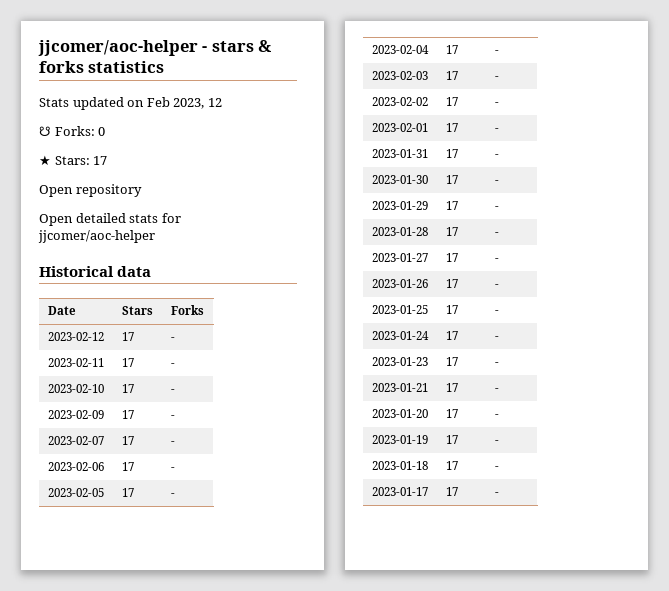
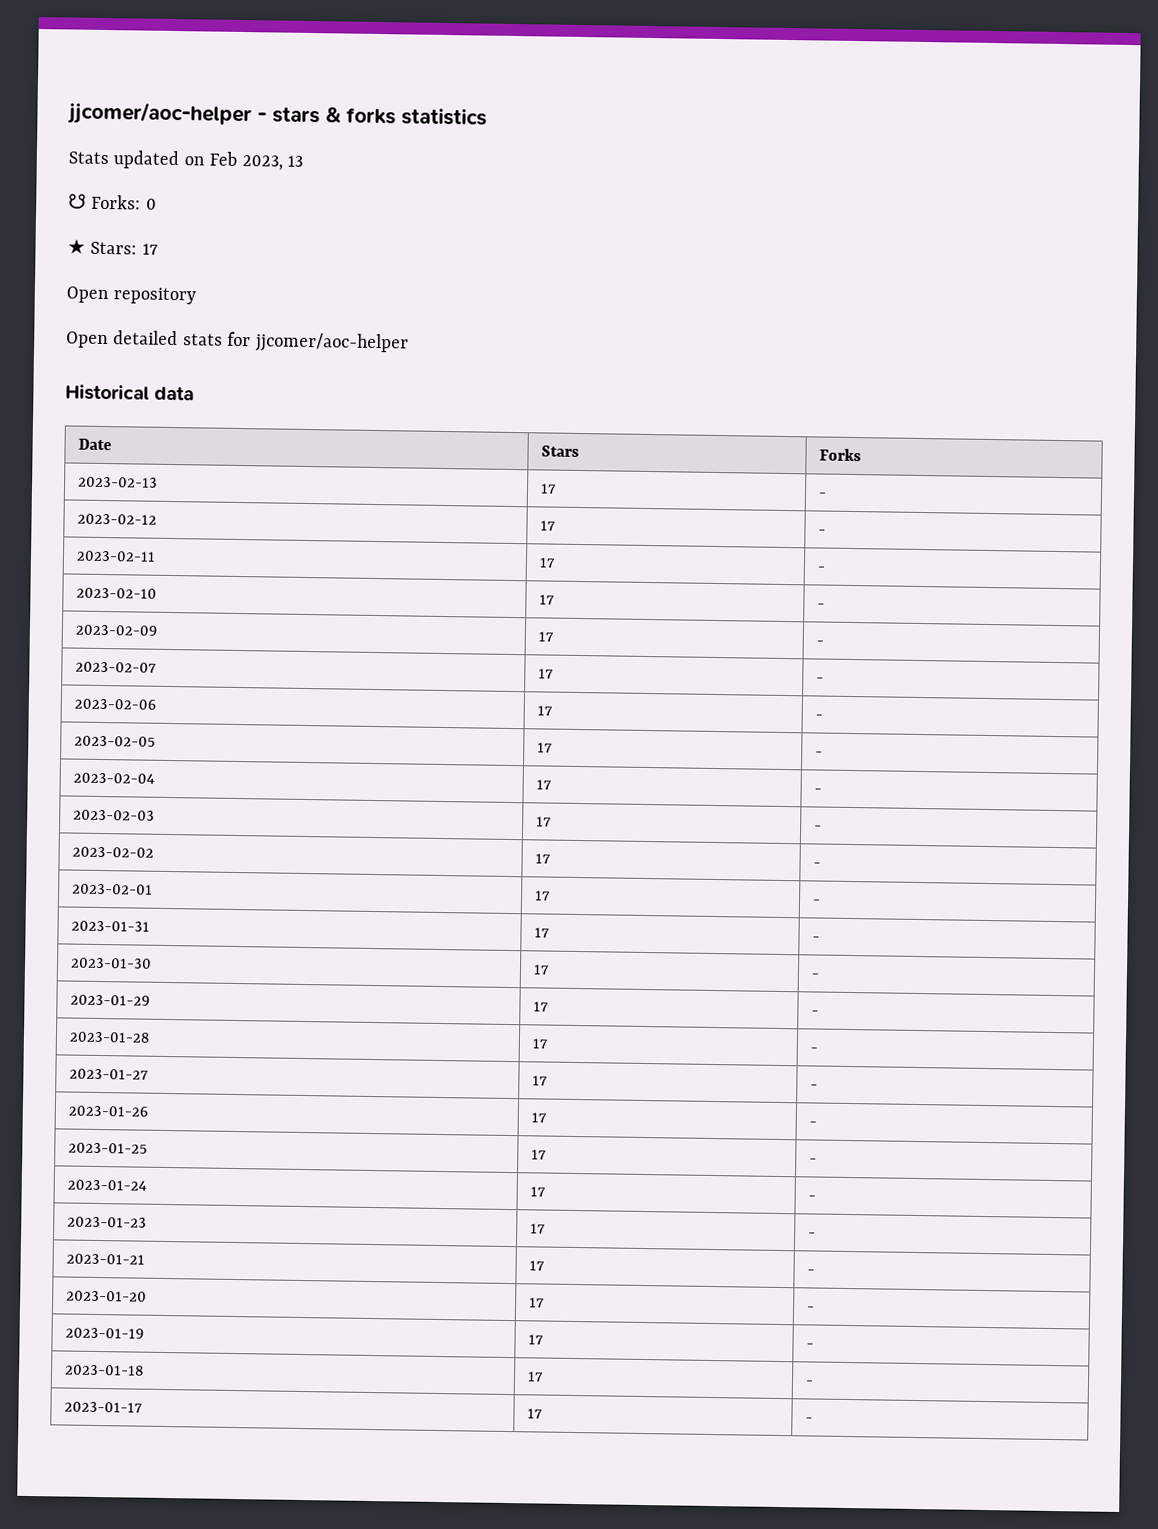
- Stats updated on Feb 2023, 12
+ Stats updated on Feb 2023, 13
+ 2023-02-13 | 17 | -

